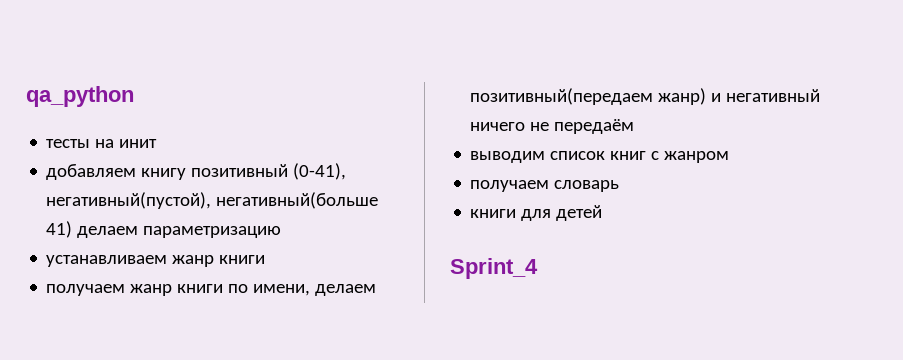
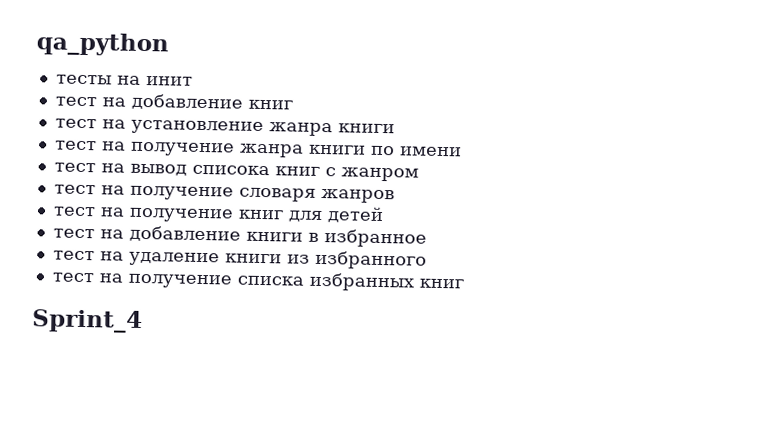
- добавляем книгу позитивный (0-41), негативный(пустой), негативный(больше 41) делаем параметризацию
- устанавливаем жанр книги
- получаем жанр книги по имени, делаем позитивный(передаем жанр) и негативный ничего не передаём
- выводим список книг с жанром
- получаем словарь
- книги для детей
+ тест на добавление книг
+ тест на установление жанра книги
+ тест на получение жанра книги по имени
+ тест на вывод списока книг с жанром
+ тест на получение словаря жанров
+ тест на получение книг для детей
+ тест на добавление книги в избранное
+ тест на удаление книги из избранного
+ тест на получение списка избранных книг

